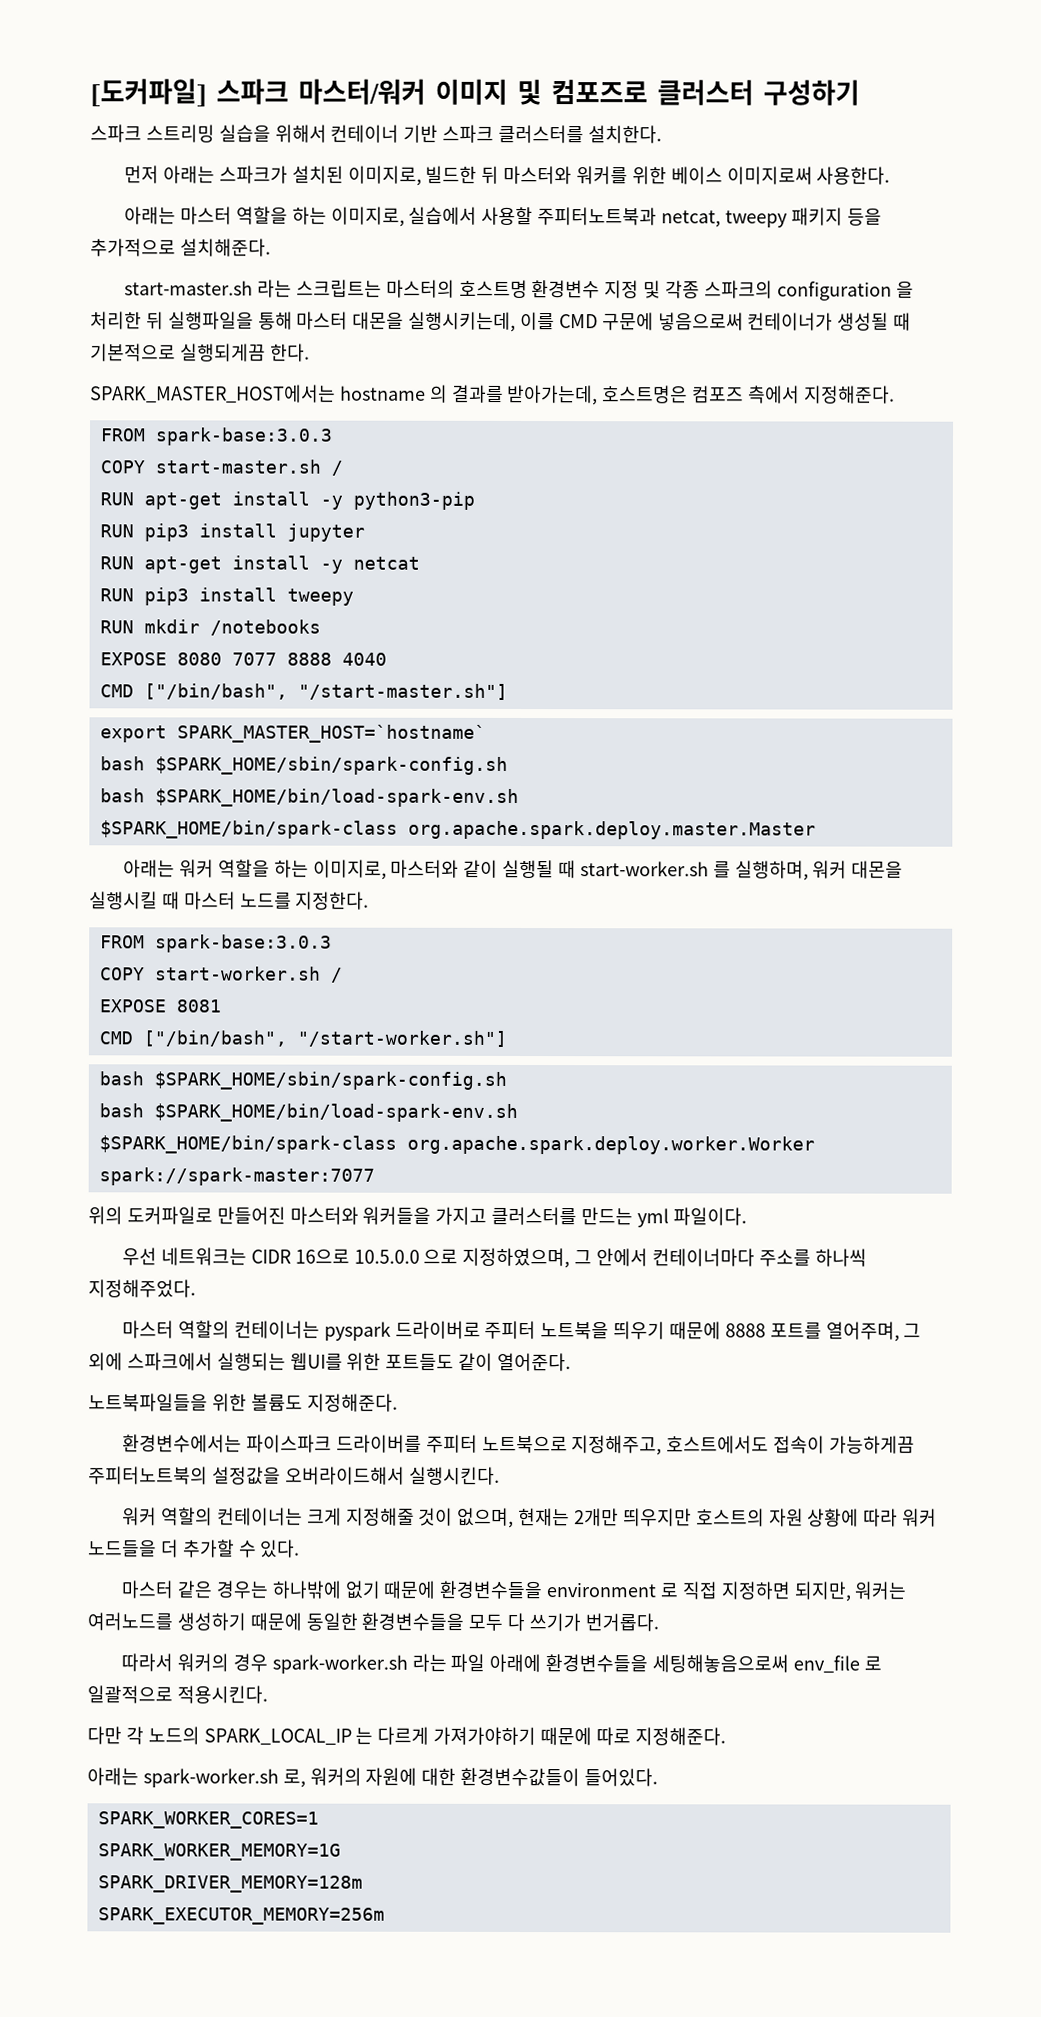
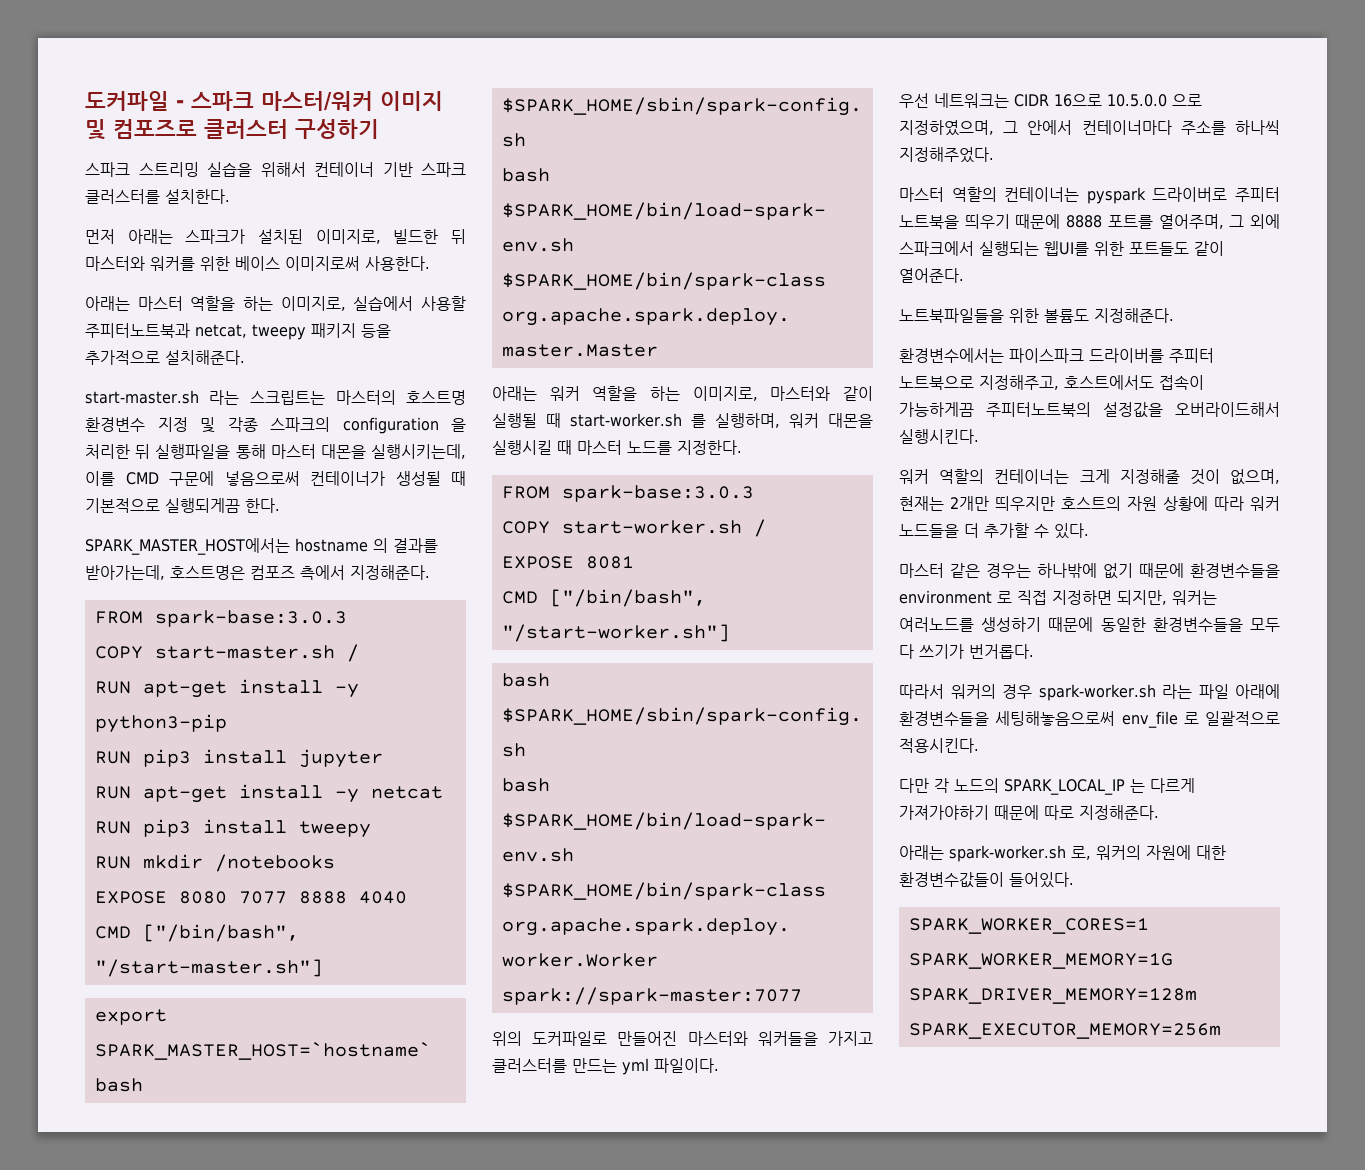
- [도커파일] 스파크 마스터/워커 이미지 및 컴포즈로 클러스터 구성하기
+ 도커파일 - 스파크 마스터/워커 이미지 및 컴포즈로 클러스터 구성하기

